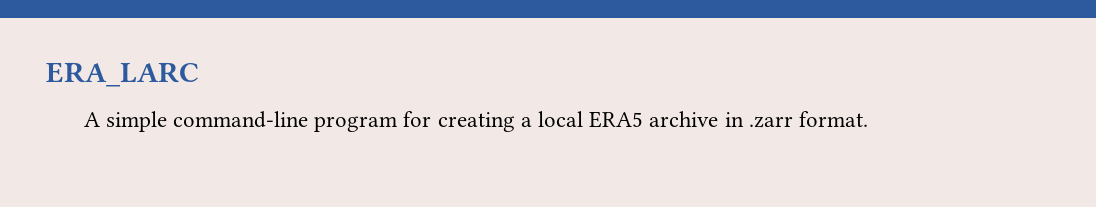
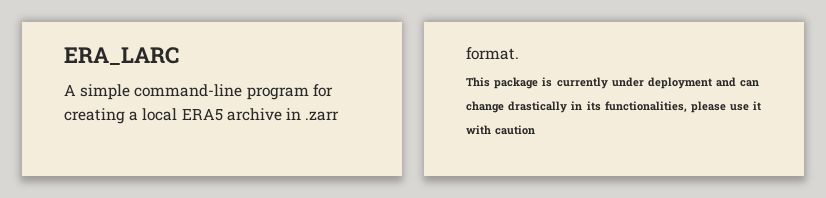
+ This package is currently under deployment and can change drastically in its functionalities, please use it with caution

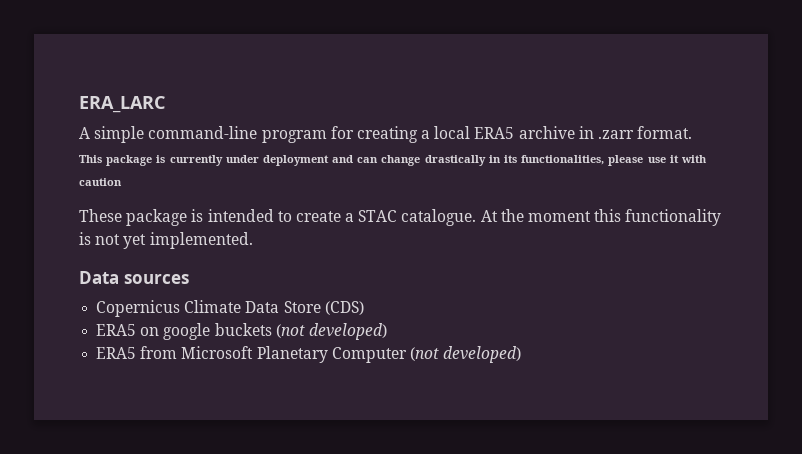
+ These package is intended to create a STAC catalogue. At the moment this functionality is not yet implemented.
+ Data sources
+ Copernicus Climate Data Store (CDS)
+ ERA5 on google buckets (not developed)
+ ERA5 from Microsoft Planetary Computer (not developed)

